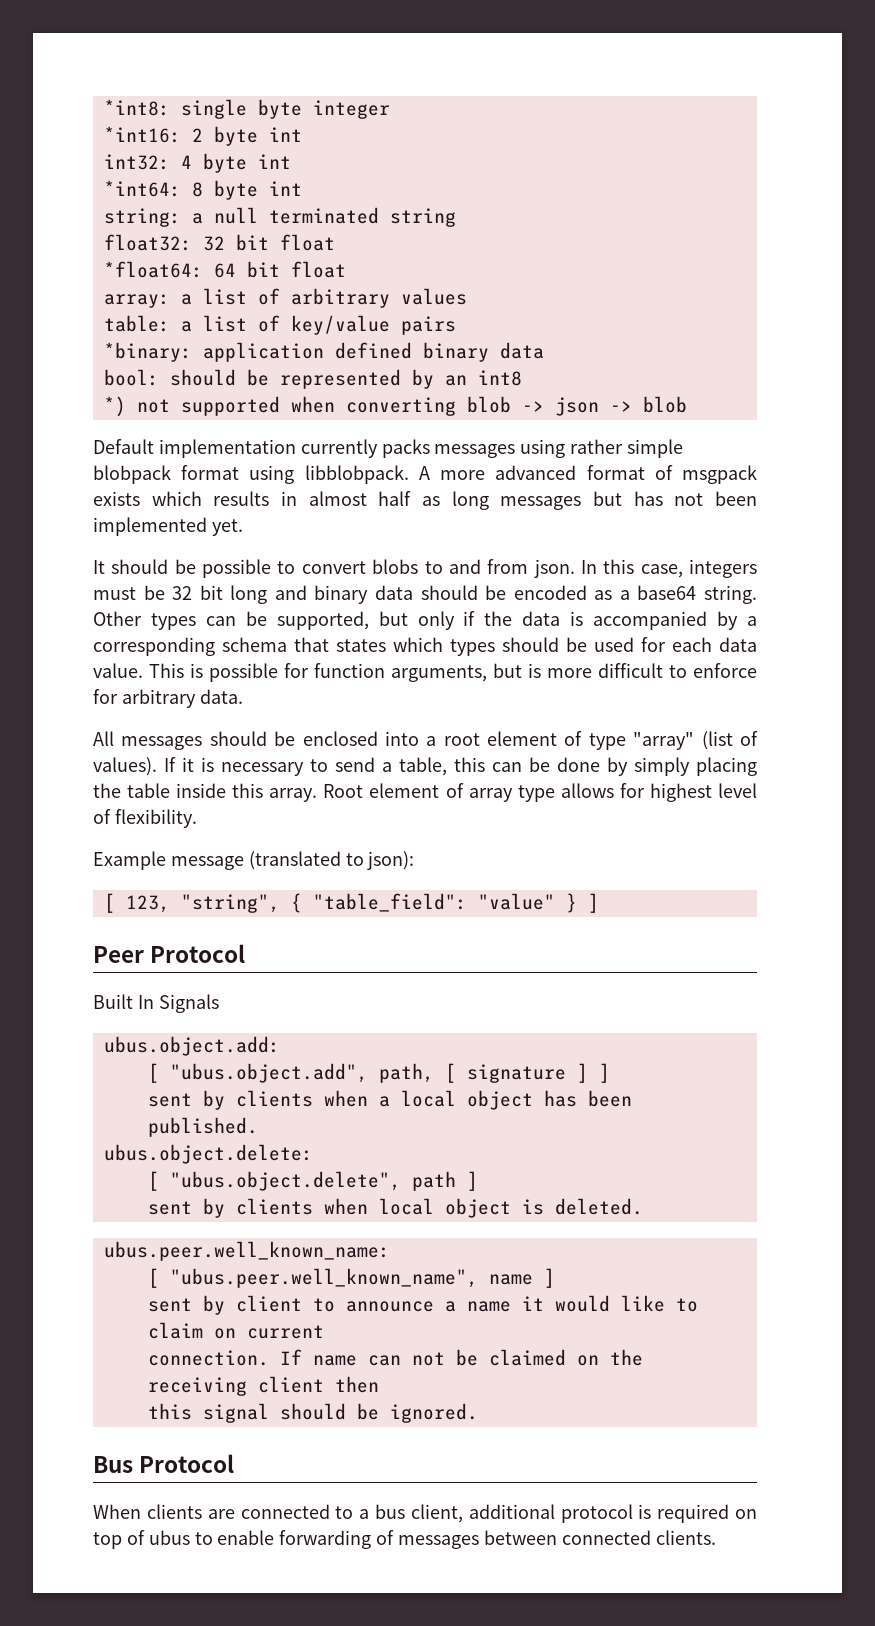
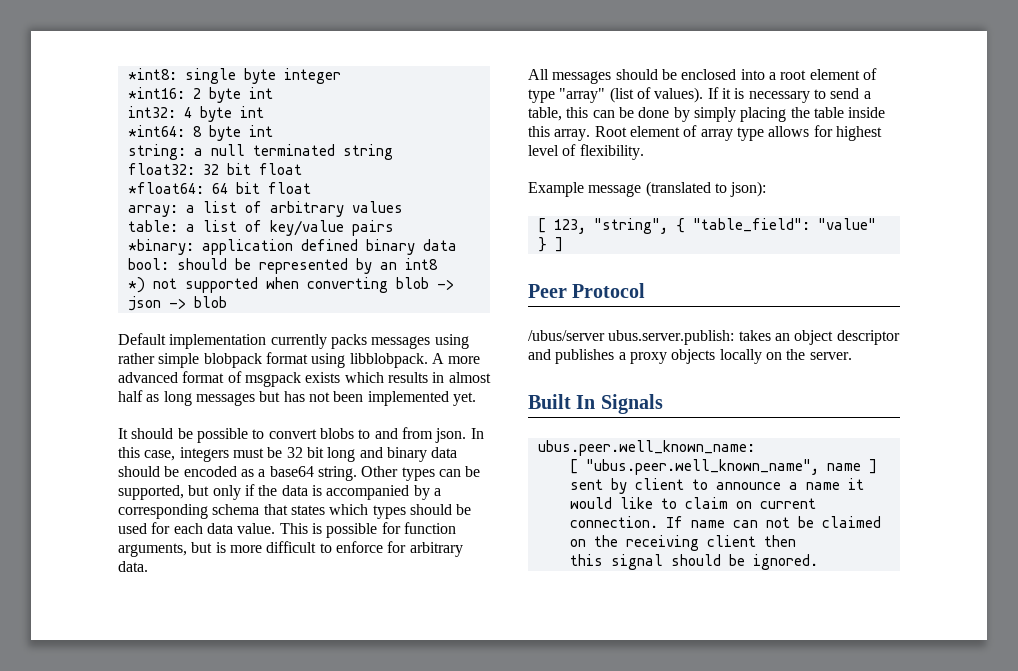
+ /ubus/server ubus.server.publish: takes an object descriptor and publishes a proxy objects locally on the server.
  Built In Signals
- ubus.object.add:
- [ "ubus.object.add", path, [ signature ] ]
- sent by clients when a local object has been published.
- ubus.object.delete:
- [ "ubus.object.delete", path ]
- sent by clients when local object is deleted.
- Bus Protocol
- When clients are connected to a bus client, additional protocol is required on top of ubus to enable forwarding of messages between connected clients.

